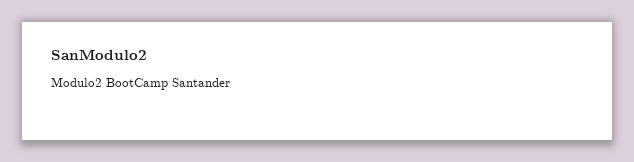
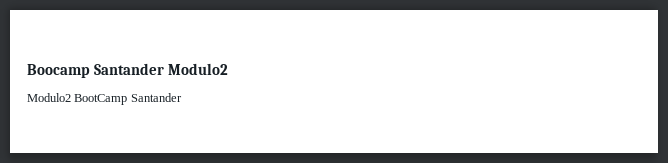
- SanModulo2
+ Boocamp Santander Modulo2

